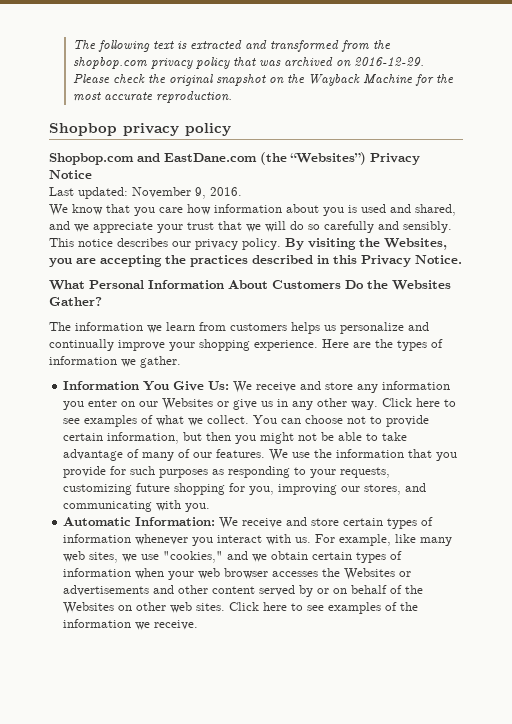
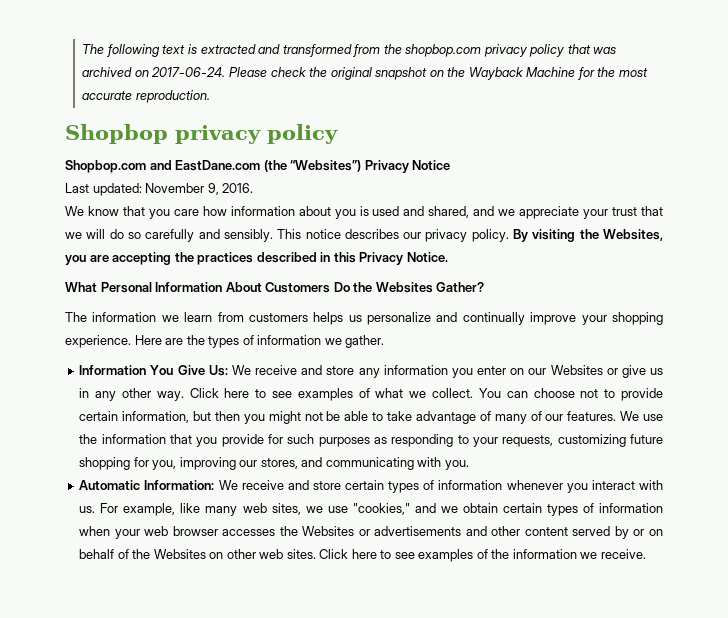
- The following text is extracted and transformed from the shopbop.com privacy policy that was archived on 2016-12-29.
+ The following text is extracted and transformed from the shopbop.com privacy policy that was archived on 2017-06-24.

